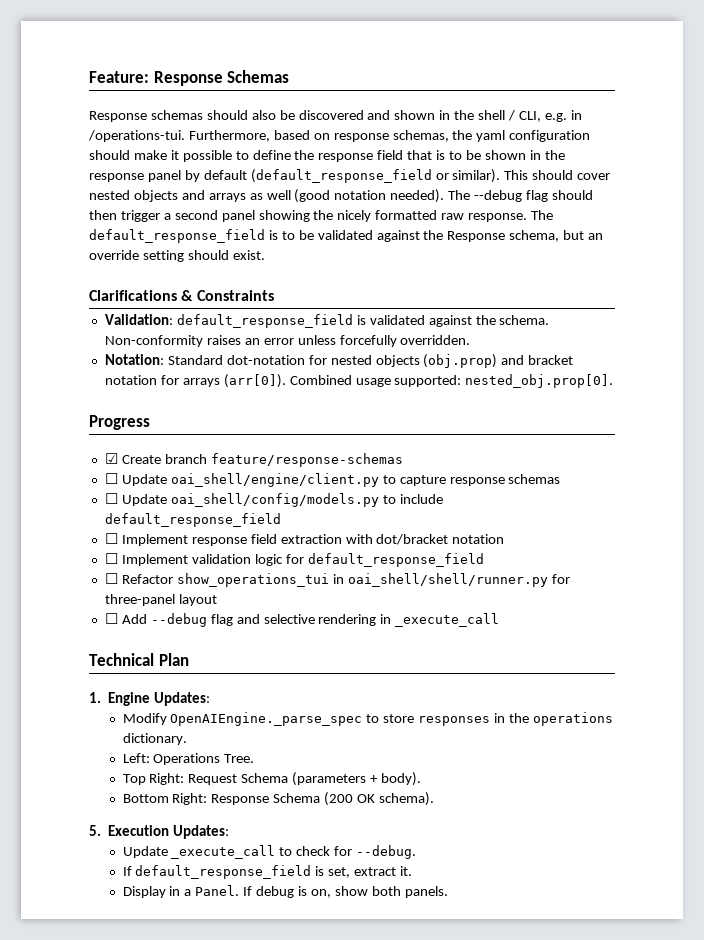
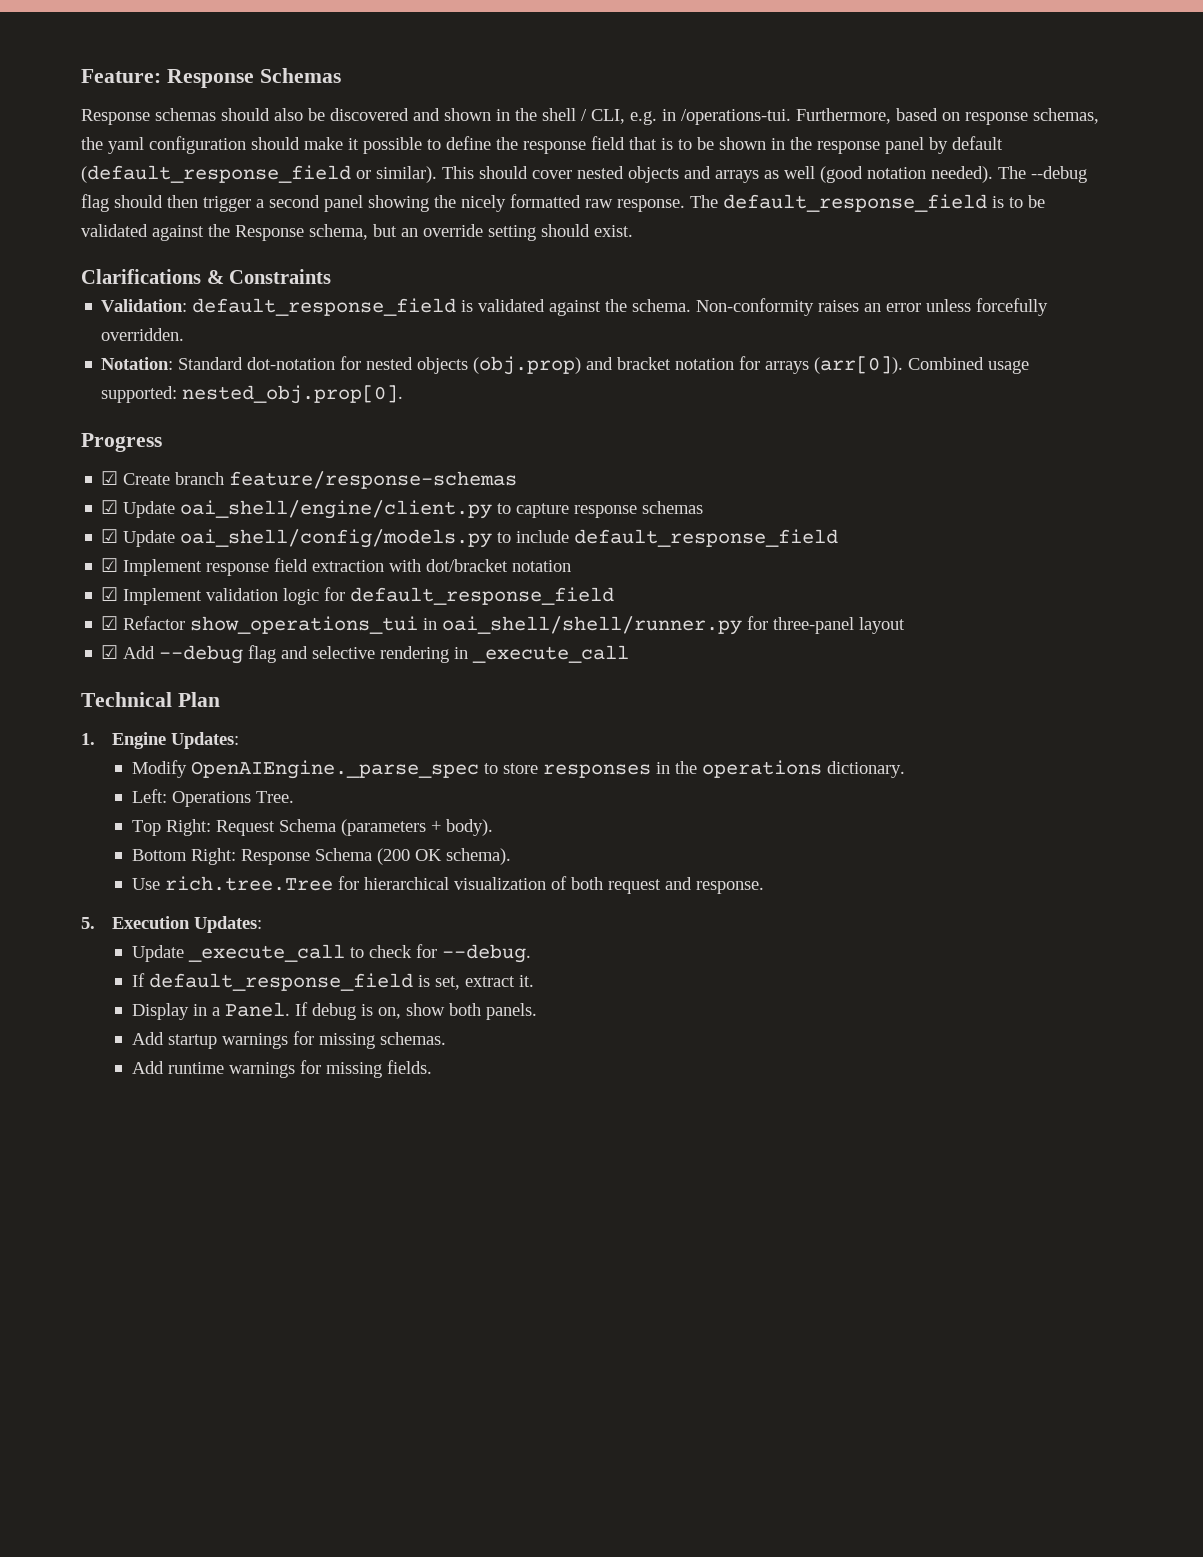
- ☐ Update oai_shell/engine/client.py to capture response schemas
+ ☑ Update oai_shell/engine/client.py to capture response schemas
- ☐ Update oai_shell/config/models.py to include default_response_field
+ ☑ Update oai_shell/config/models.py to include default_response_field
- ☐ Implement response field extraction with dot/bracket notation
+ ☑ Implement response field extraction with dot/bracket notation
- ☐ Implement validation logic for default_response_field
+ ☑ Implement validation logic for default_response_field
- ☐ Refactor show_operations_tui in oai_shell/shell/runner.py for three-panel layout
+ ☑ Refactor show_operations_tui in oai_shell/shell/runner.py for three-panel layout
- ☐ Add --debug flag and selective rendering in _execute_call
+ ☑ Add --debug flag and selective rendering in _execute_call
+ Use rich.tree.Tree for hierarchical visualization of both request and response.
+ Add startup warnings for missing schemas.
+ Add runtime warnings for missing fields.

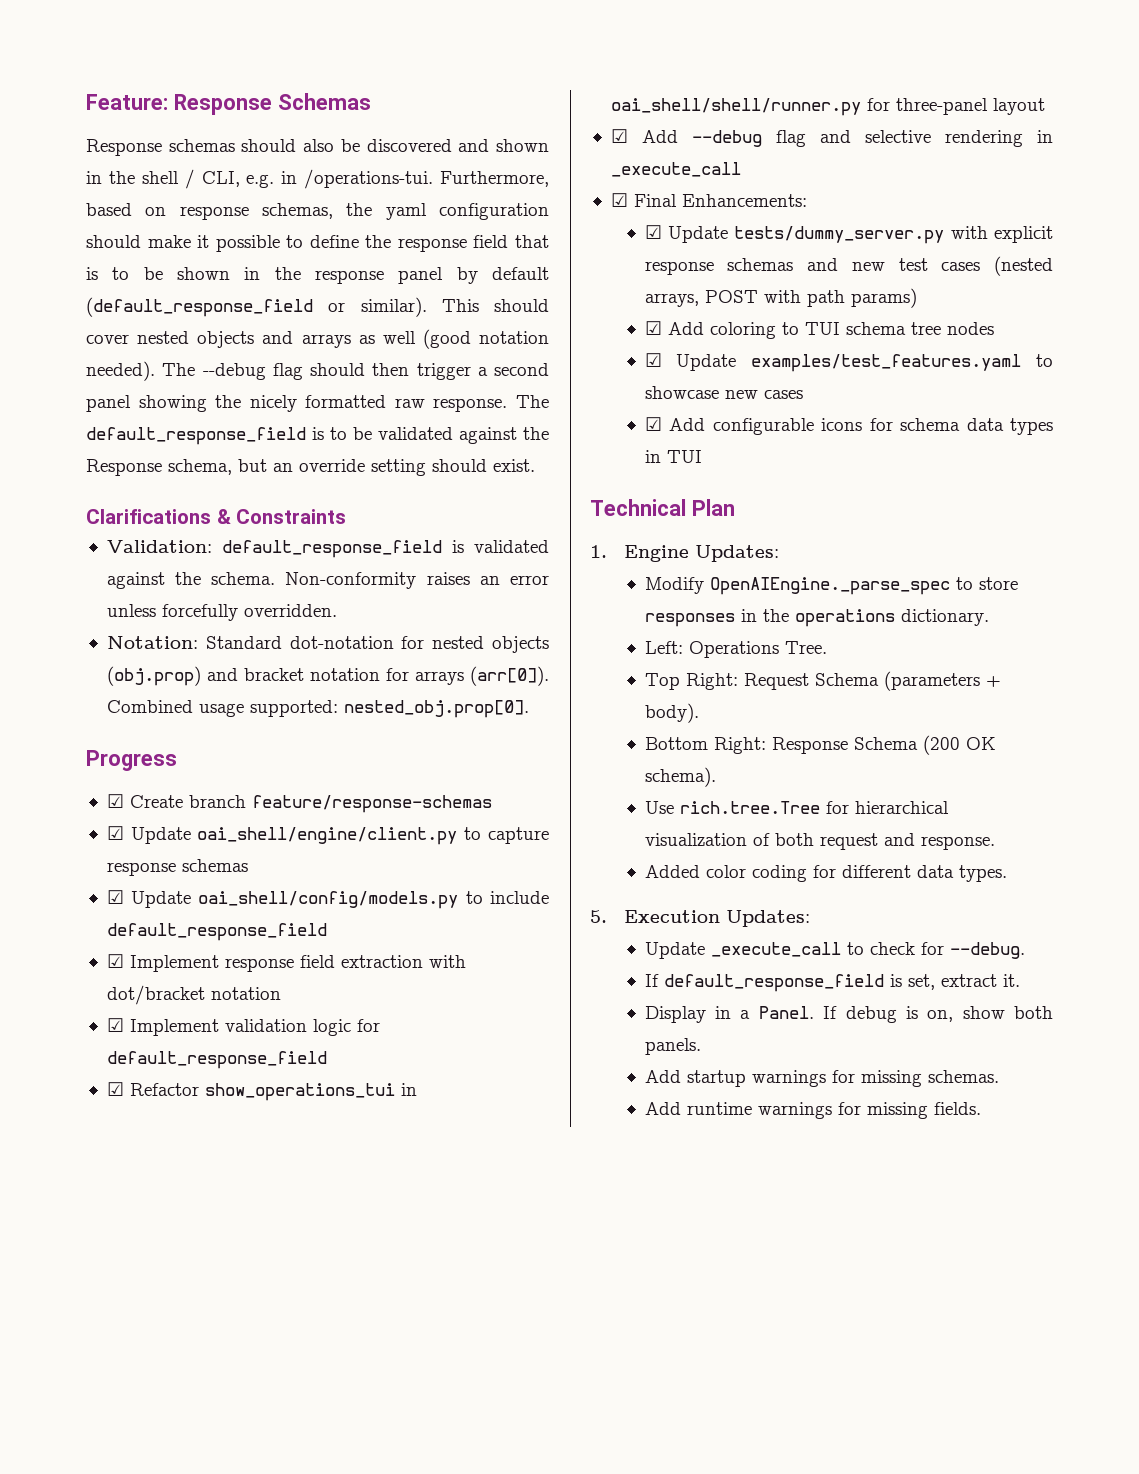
+ ☑ Final Enhancements:
+ ☑ Update tests/dummy_server.py with explicit response schemas and new test cases (nested arrays, POST with path params)
+ ☑ Add coloring to TUI schema tree nodes
+ ☑ Update examples/test_features.yaml to showcase new cases
+ ☑ Add configurable icons for schema data types in TUI
+ Added color coding for different data types.

